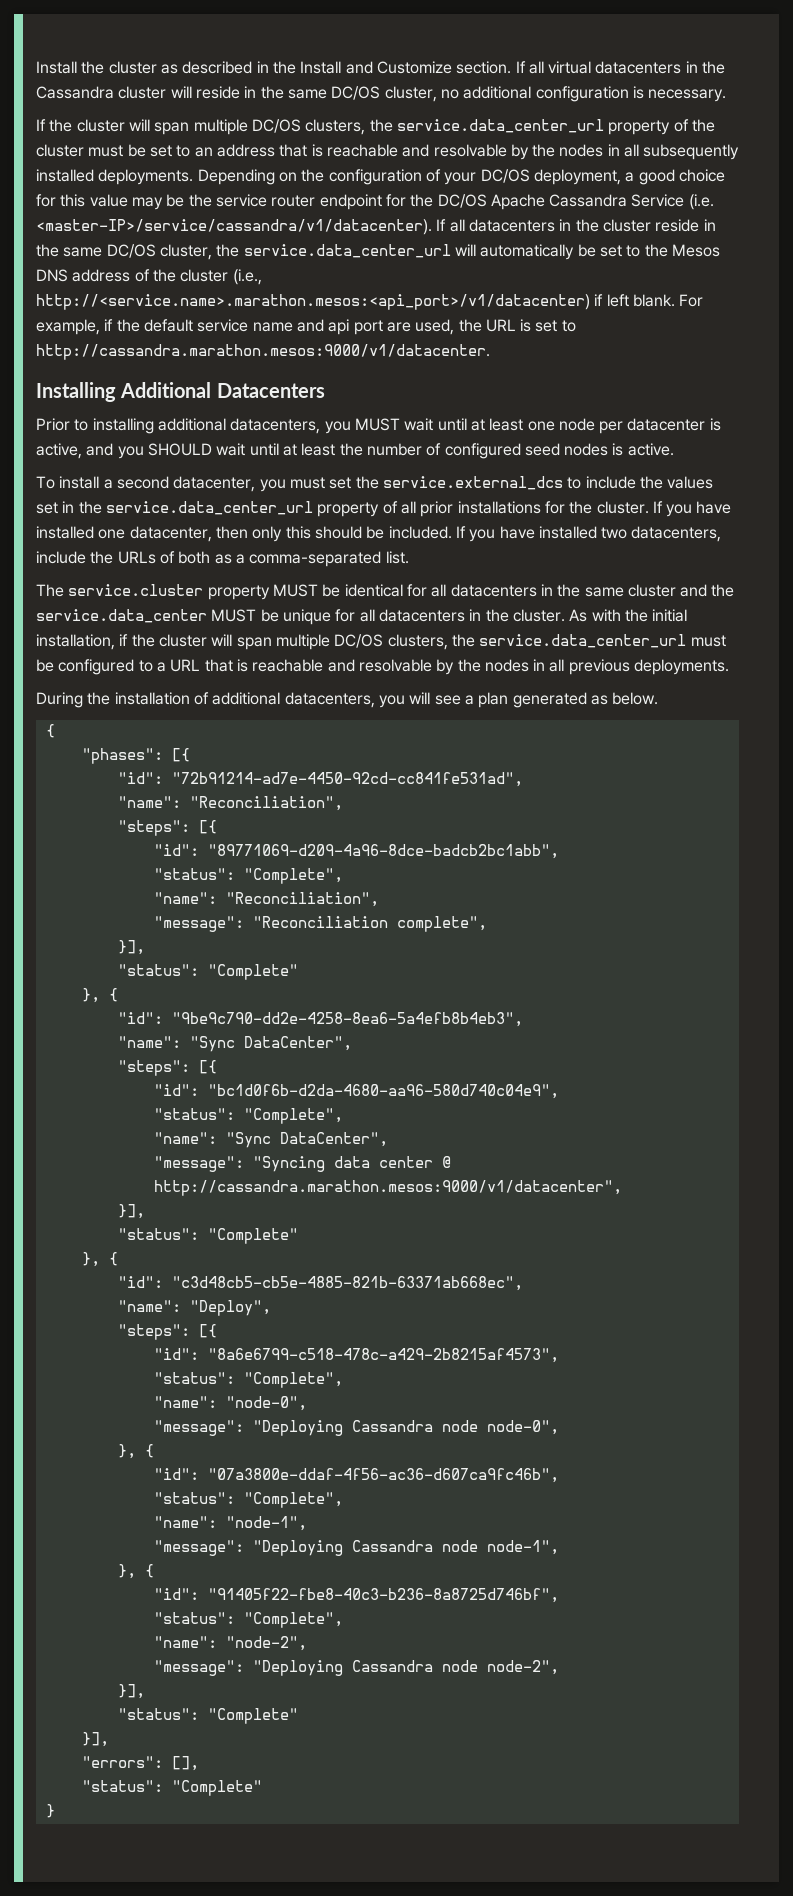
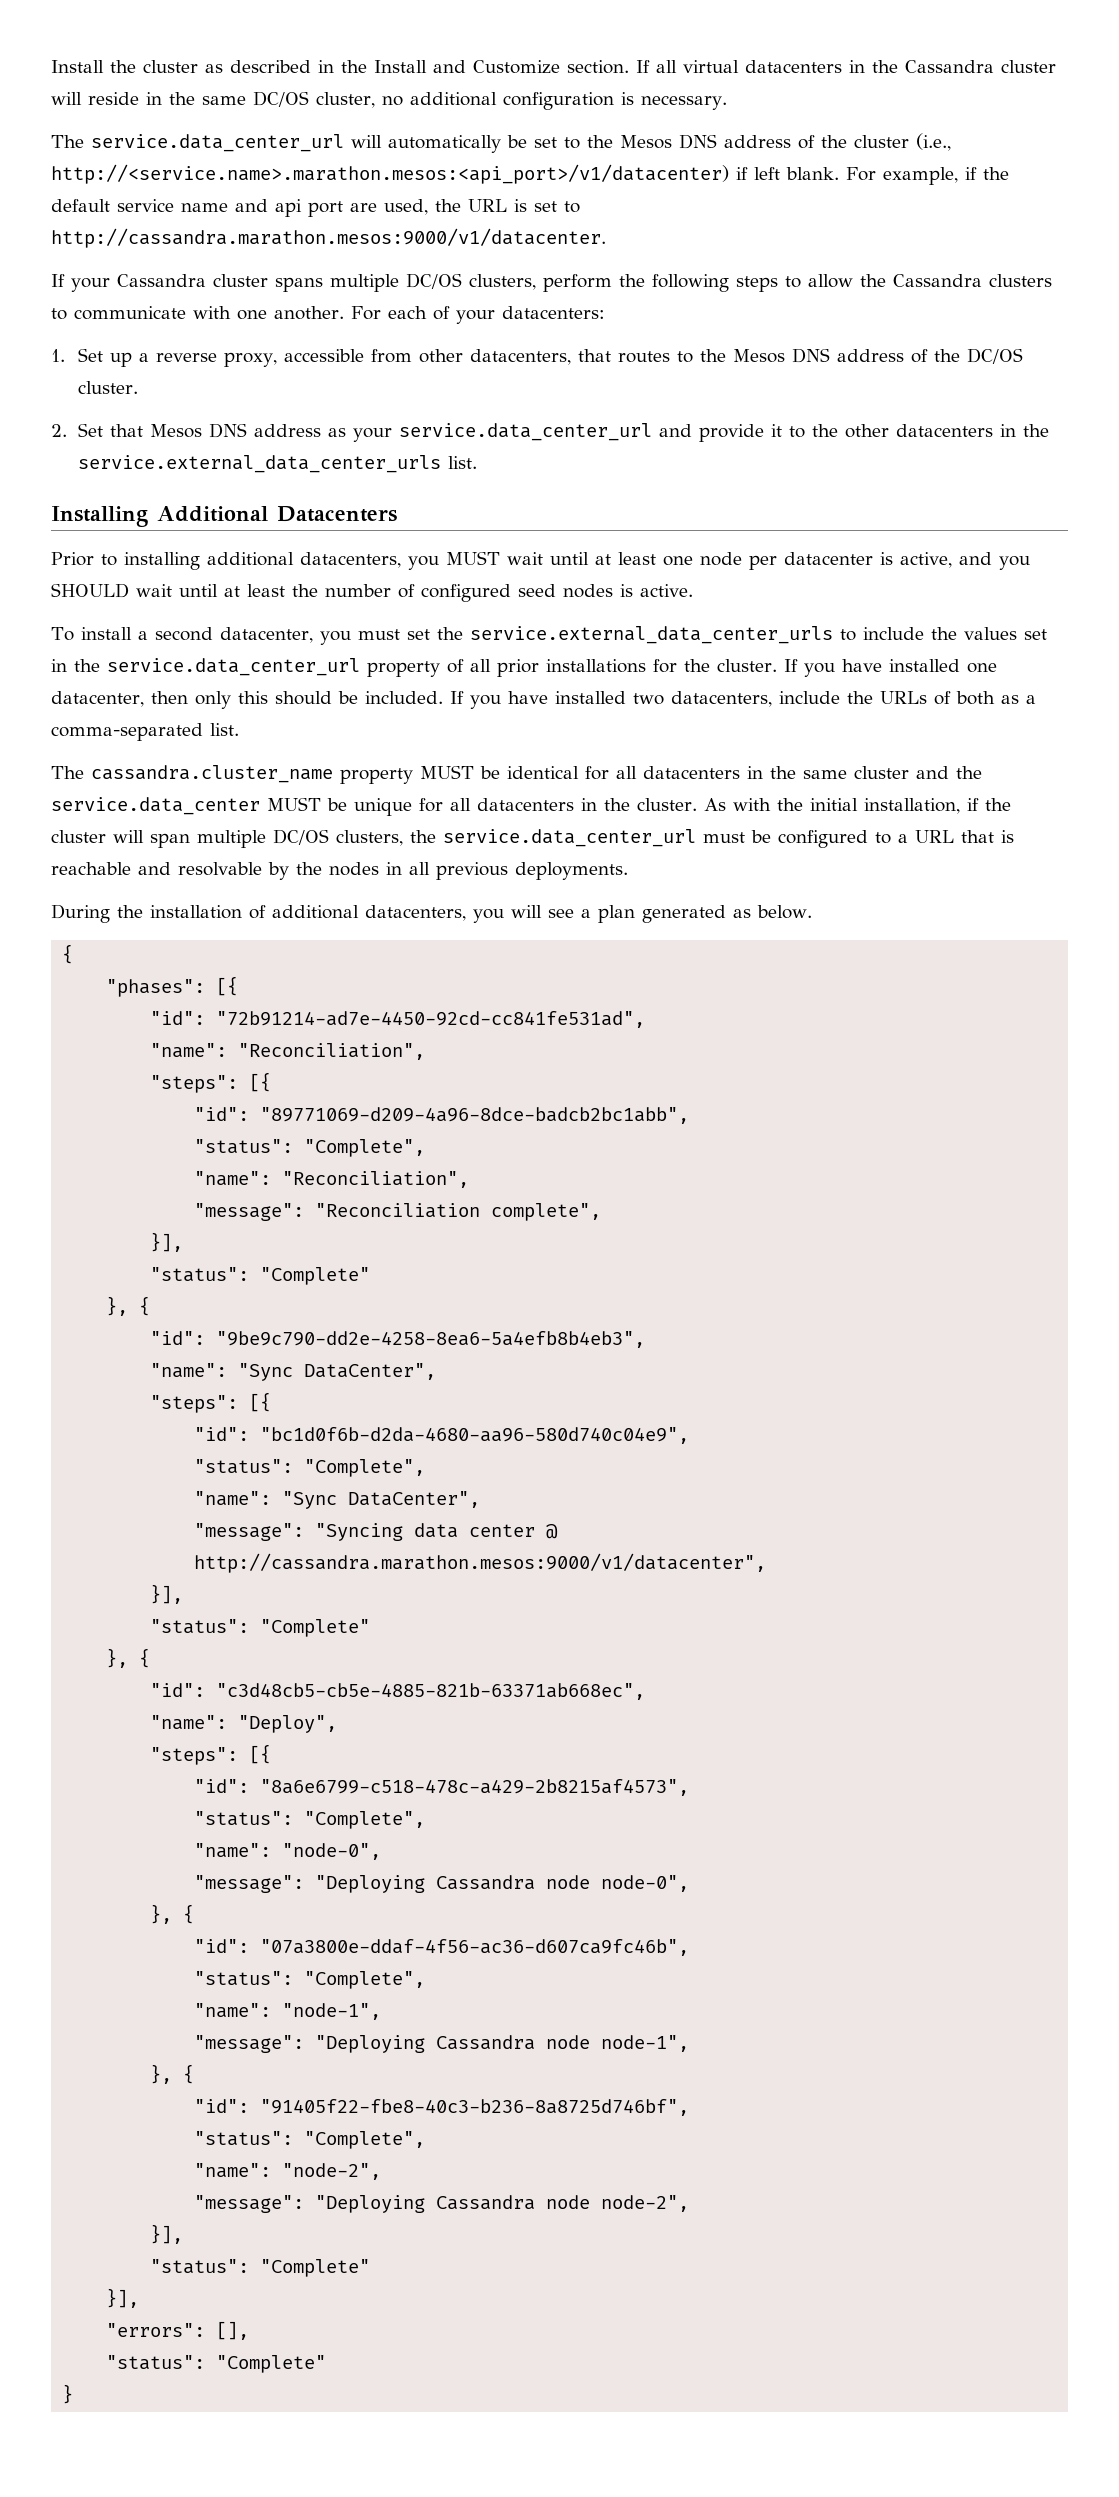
- If the cluster will span multiple DC/OS clusters, the service.data_center_url property of the cluster must be set to an address that is reachable and resolvable by the nodes in all subsequently installed deployments. Depending on the configuration of your DC/OS deployment, a good choice for this value may be the service router endpoint for the DC/OS Apache Cassandra Service (i.e. <master-IP>/service/cassandra/v1/datacenter). If all datacenters in the cluster reside in the same DC/OS cluster, the service.data_center_url will automatically be set to the Mesos DNS address of the cluster (i.e., http://<service.name>.marathon.mesos:<api_port>/v1/datacenter) if left blank.
+ The service.data_center_url will automatically be set to the Mesos DNS address of the cluster (i.e., http://<service.name>.marathon.mesos:<api_port>/v1/datacenter) if left blank.
+ If your Cassandra cluster spans multiple DC/OS clusters, perform the following steps to allow the Cassandra clusters to communicate with one another. For each of your datacenters:
+ 1. Set up a reverse proxy, accessible from other datacenters, that routes to the Mesos DNS address of the DC/OS cluster.
+ 2. Set that Mesos DNS address as your service.data_center_url and provide it to the other datacenters in the service.external_data_center_urls list.
- To install a second datacenter, you must set the service.external_dcs to include the values set in the service.data_center_url property of all prior installations for the cluster.
+ To install a second datacenter, you must set the service.external_data_center_urls to include the values set in the service.data_center_url property of all prior installations for the cluster.
- The service.cluster property MUST be identical for all datacenters in the same cluster and the service.data_center MUST be unique for all datacenters in the cluster.
+ The cassandra.cluster_name property MUST be identical for all datacenters in the same cluster and the service.data_center MUST be unique for all datacenters in the cluster.

